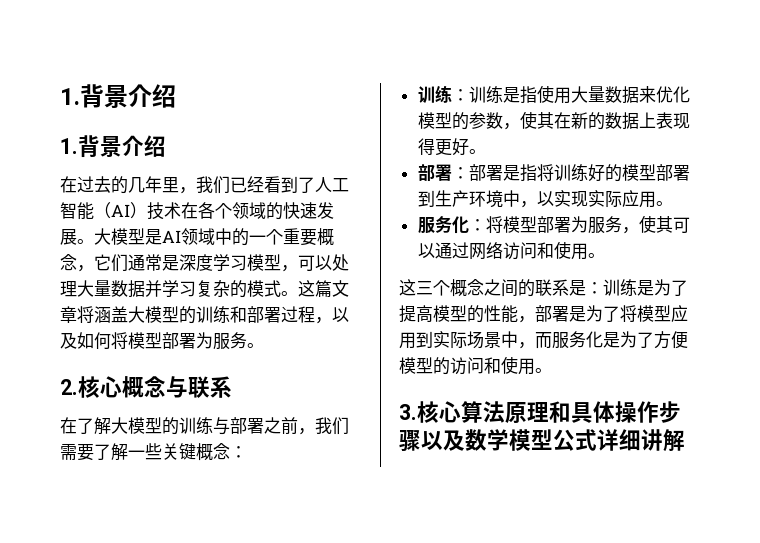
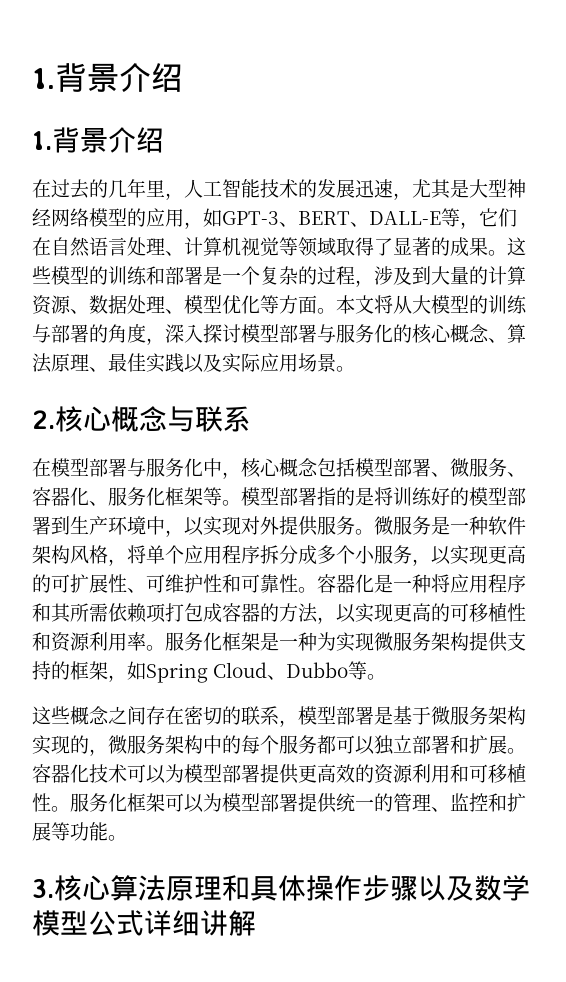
- 在过去的几年里，我们已经看到了人工智能（AI）技术在各个领域的快速发展。大模型是AI领域中的一个重要概念，它们通常是深度学习模型，可以处理大量数据并学习复杂的模式。这篇文章将涵盖大模型的训练和部署过程，以及如何将模型部署为服务。
+ 在过去的几年里，人工智能技术的发展迅速，尤其是大型神经网络模型的应用，如GPT-3、BERT、DALL-E等，它们在自然语言处理、计算机视觉等领域取得了显著的成果。这些模型的训练和部署是一个复杂的过程，涉及到大量的计算资源、数据处理、模型优化等方面。本文将从大模型的训练与部署的角度，深入探讨模型部署与服务化的核心概念、算法原理、最佳实践以及实际应用场景。
- 在了解大模型的训练与部署之前，我们需要了解一些关键概念：
- 训练：训练是指使用大量数据来优化模型的参数，使其在新的数据上表现得更好。
- 部署：部署是指将训练好的模型部署到生产环境中，以实现实际应用。
- 服务化：将模型部署为服务，使其可以通过网络访问和使用。
- 这三个概念之间的联系是：训练是为了提高模型的性能，部署是为了将模型应用到实际场景中，而服务化是为了方便模型的访问和使用。
+ 在模型部署与服务化中，核心概念包括模型部署、微服务、容器化、服务化框架等。模型部署指的是将训练好的模型部署到生产环境中，以实现对外提供服务。微服务是一种软件架构风格，将单个应用程序拆分成多个小服务，以实现更高的可扩展性、可维护性和可靠性。容器化是一种将应用程序和其所需依赖项打包成容器的方法，以实现更高的可移植性和资源利用率。服务化框架是一种为实现微服务架构提供支持的框架，如Spring Cloud、Dubbo等。
+ 这些概念之间存在密切的联系，模型部署是基于微服务架构实现的，微服务架构中的每个服务都可以独立部署和扩展。容器化技术可以为模型部署提供更高效的资源利用和可移植性。服务化框架可以为模型部署提供统一的管理、监控和扩展等功能。

